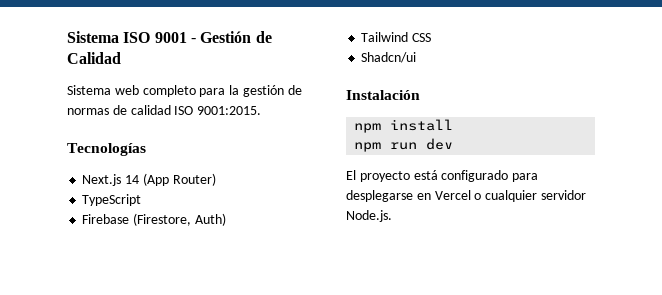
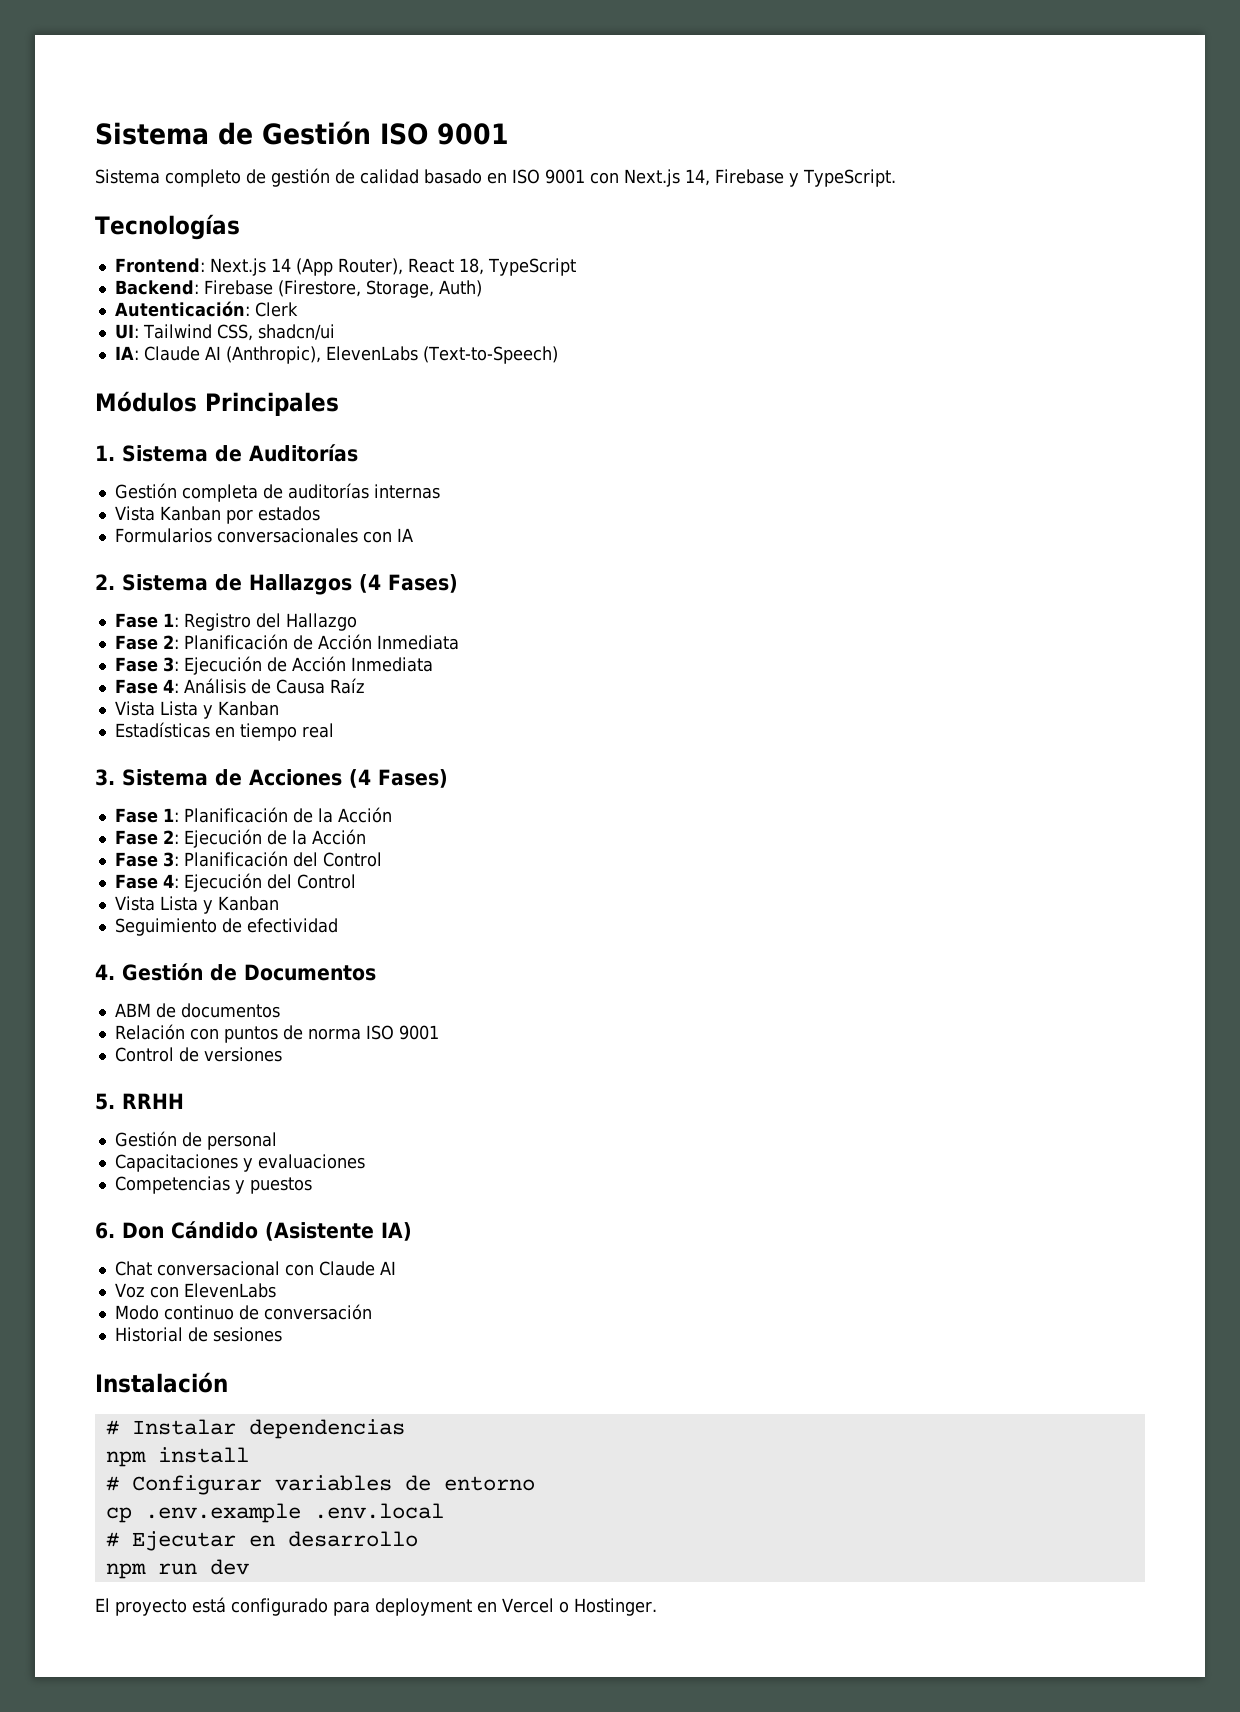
- Sistema ISO 9001 - Gestión de Calidad
- Sistema web completo para la gestión de normas de calidad ISO 9001:2015.
+ Sistema de Gestión ISO 9001
+ Sistema completo de gestión de calidad basado en ISO 9001 con Next.js 14, Firebase y TypeScript.
- Next.js 14 (App Router)
- TypeScript
+ Frontend: Next.js 14 (App Router), React 18, TypeScript
- Firebase (Firestore, Auth)
+ Backend: Firebase (Firestore, Storage, Auth)
- Tailwind CSS
- Shadcn/ui
+ Autenticación: Clerk
+ UI: Tailwind CSS, shadcn/ui
+ IA: Claude AI (Anthropic), ElevenLabs (Text-to-Speech)
+ Módulos Principales
+ 1. Sistema de Auditorías
+ Gestión completa de auditorías internas
+ Vista Kanban por estados
+ Formularios conversacionales con IA
+ 2. Sistema de Hallazgos (4 Fases)
+ Fase 1: Registro del Hallazgo
+ Fase 2: Planificación de Acción Inmediata
+ Fase 3: Ejecución de Acción Inmediata
+ Fase 4: Análisis de Causa Raíz
+ Vista Lista y Kanban
+ Estadísticas en tiempo real
+ 3. Sistema de Acciones (4 Fases)
+ Fase 1: Planificación de la Acción
+ Fase 2: Ejecución de la Acción
+ Fase 3: Planificación del Control
+ Fase 4: Ejecución del Control
+ Vista Lista y Kanban
+ Seguimiento de efectividad
+ 4. Gestión de Documentos
+ ABM de documentos
+ Relación con puntos de norma ISO 9001
+ Control de versiones
+ 5. RRHH
+ Gestión de personal
+ Capacitaciones y evaluaciones
+ Competencias y puestos
+ 6. Don Cándido (Asistente IA)
+ Chat conversacional con Claude AI
+ Voz con ElevenLabs
+ Modo continuo de conversación
+ Historial de sesiones
  Instalación
+ # Instalar dependencias
  npm install
+ # Configurar variables de entorno
+ cp .env.example .env.local
+ # Ejecutar en desarrollo
- El proyecto está configurado para desplegarse en Vercel o cualquier servidor Node.js.
+ El proyecto está configurado para deployment en Vercel o Hostinger.

